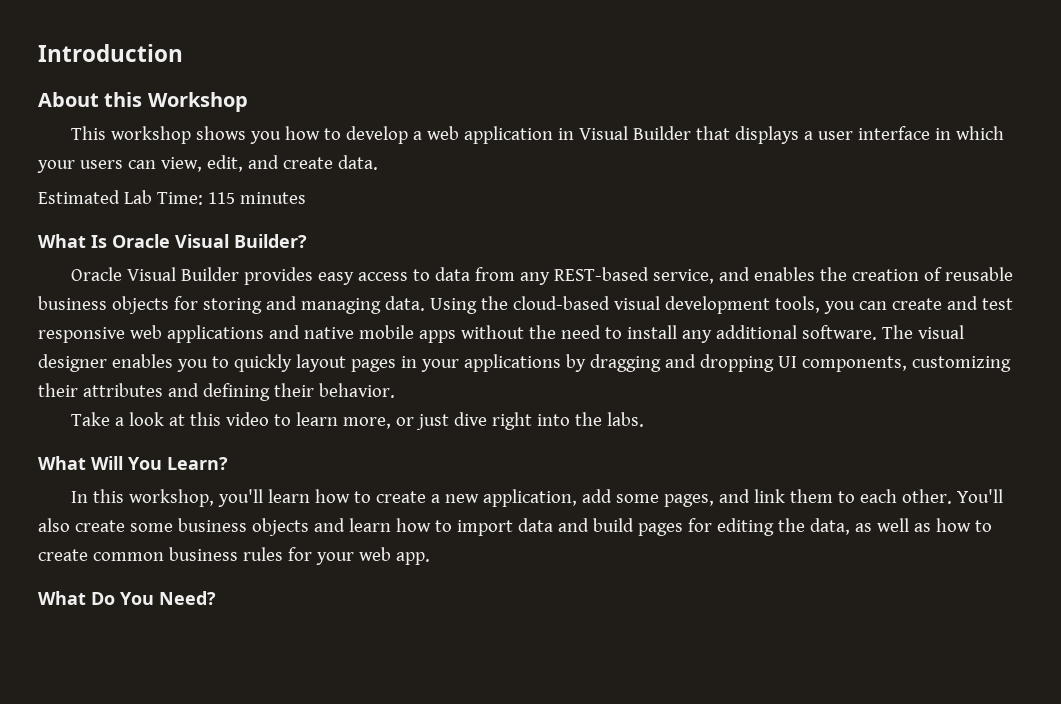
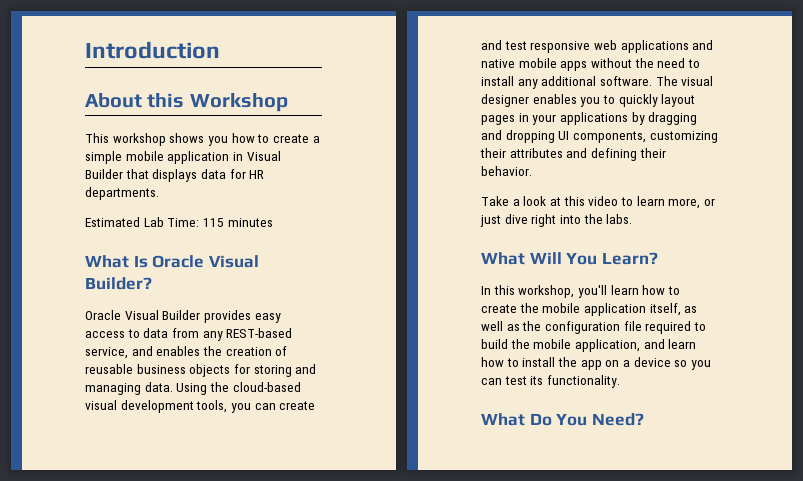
- This workshop shows you how to develop a web application in Visual Builder that displays a user interface in which your users can view, edit, and create data.
+ This workshop shows you how to create a simple mobile application in Visual Builder that displays data for HR departments.
- In this workshop, you'll learn how to create a new application, add some pages, and link them to each other. You'll also create some business objects and learn how to import data and build pages for editing the data, as well as how to create common business rules for your web app.
+ In this workshop, you'll learn how to create the mobile application itself, as well as the configuration file required to build the mobile application, and learn how to install the app on a device so you can test its functionality.

